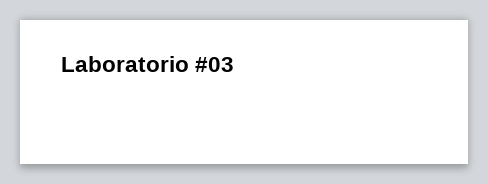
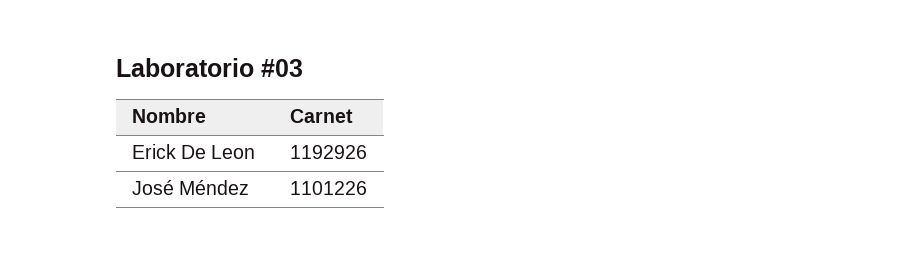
+ Nombre | Carnet
+ Erick De Leon | 1192926
+ José Méndez | 1101226

